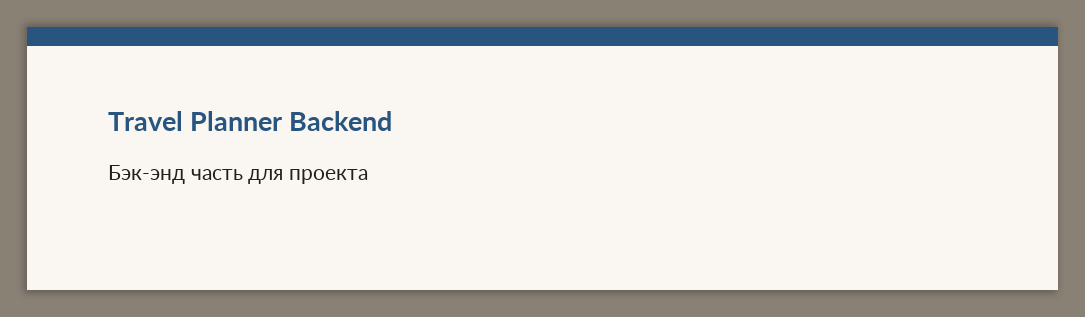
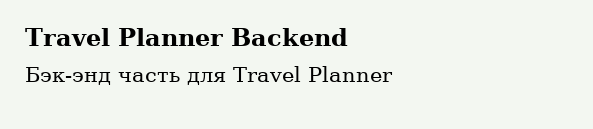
- Бэк-энд часть для проекта
+ Бэк-энд часть для Travel Planner

